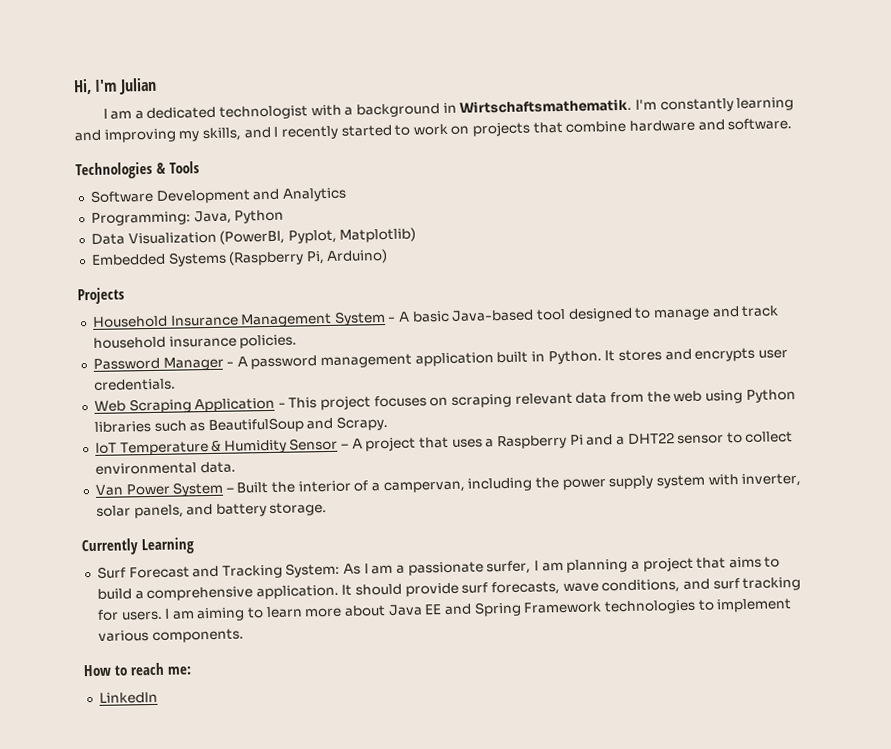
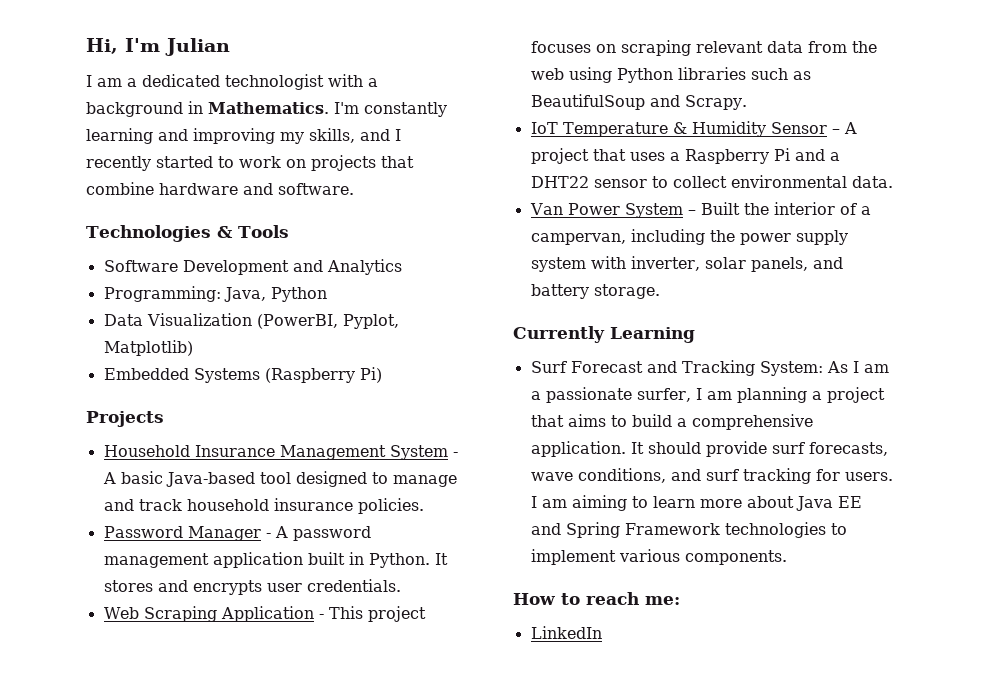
- I am a dedicated technologist with a background in Wirtschaftsmathematik.
+ I am a dedicated technologist with a background in Mathematics.
- Embedded Systems (Raspberry Pi, Arduino)
+ Embedded Systems (Raspberry Pi)

